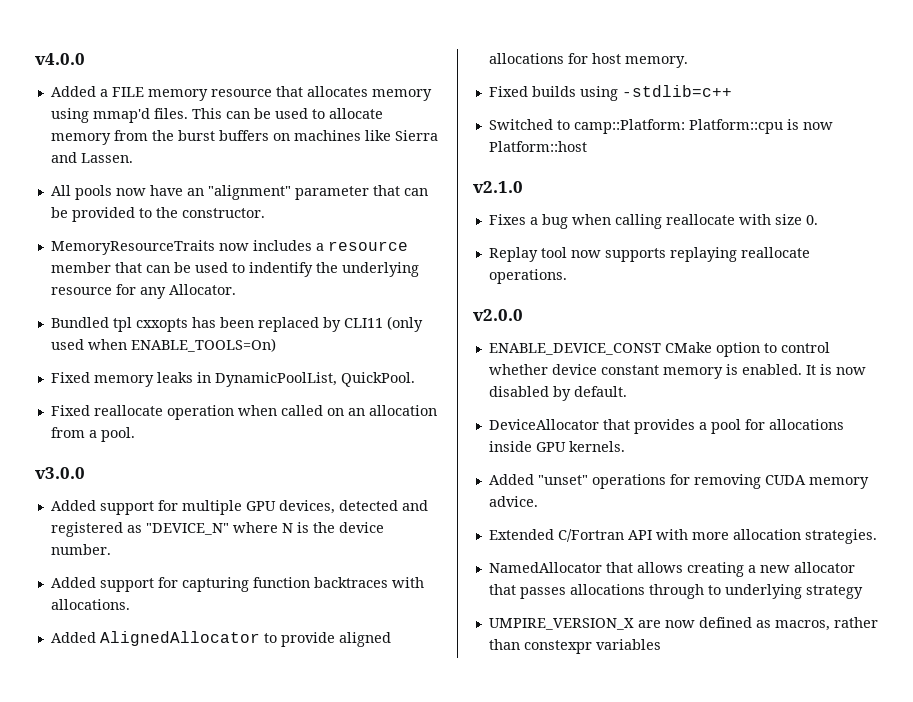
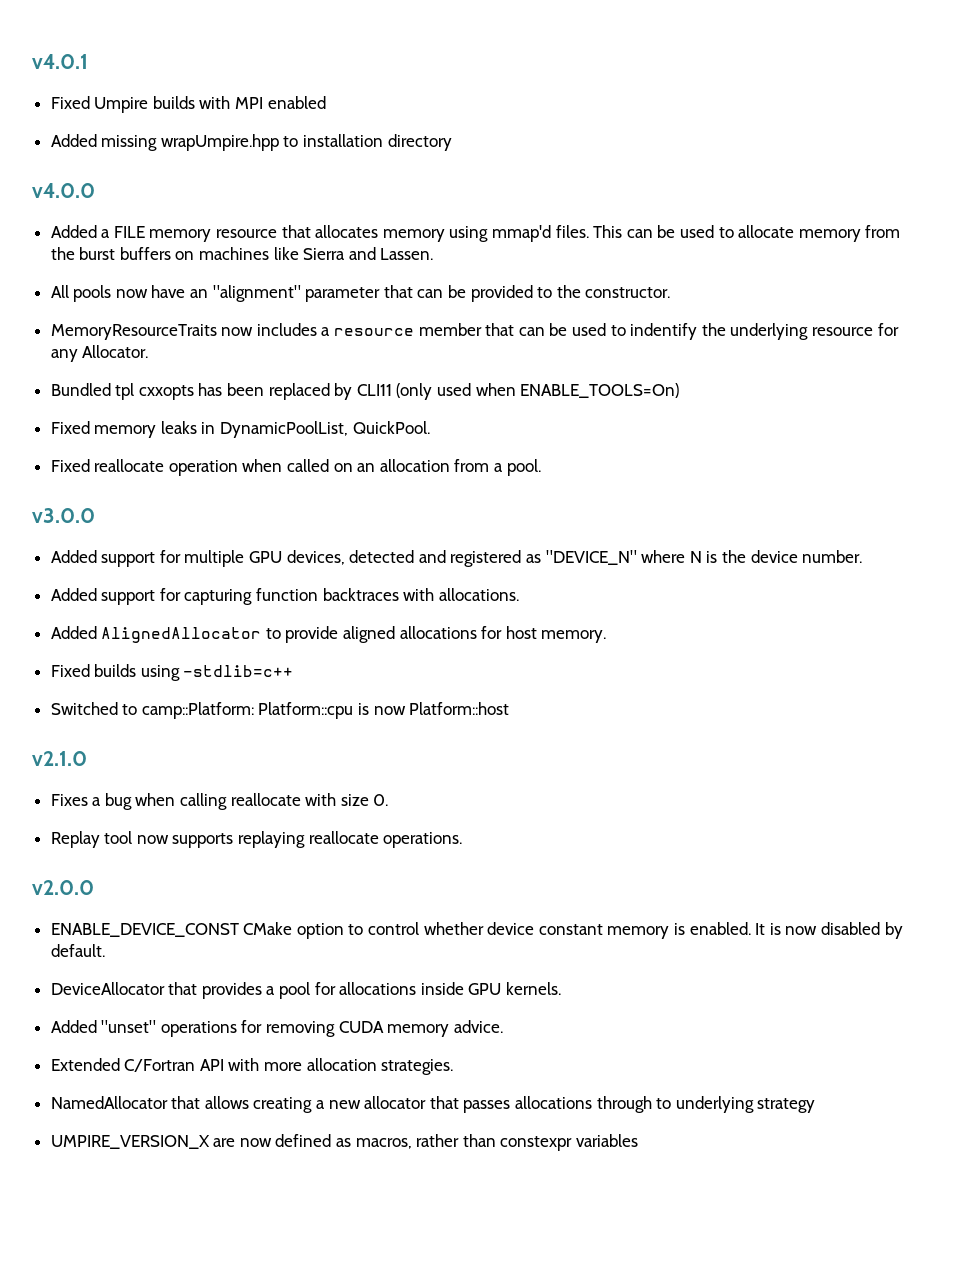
+ v4.0.1
+ Fixed Umpire builds with MPI enabled
+ Added missing wrapUmpire.hpp to installation directory

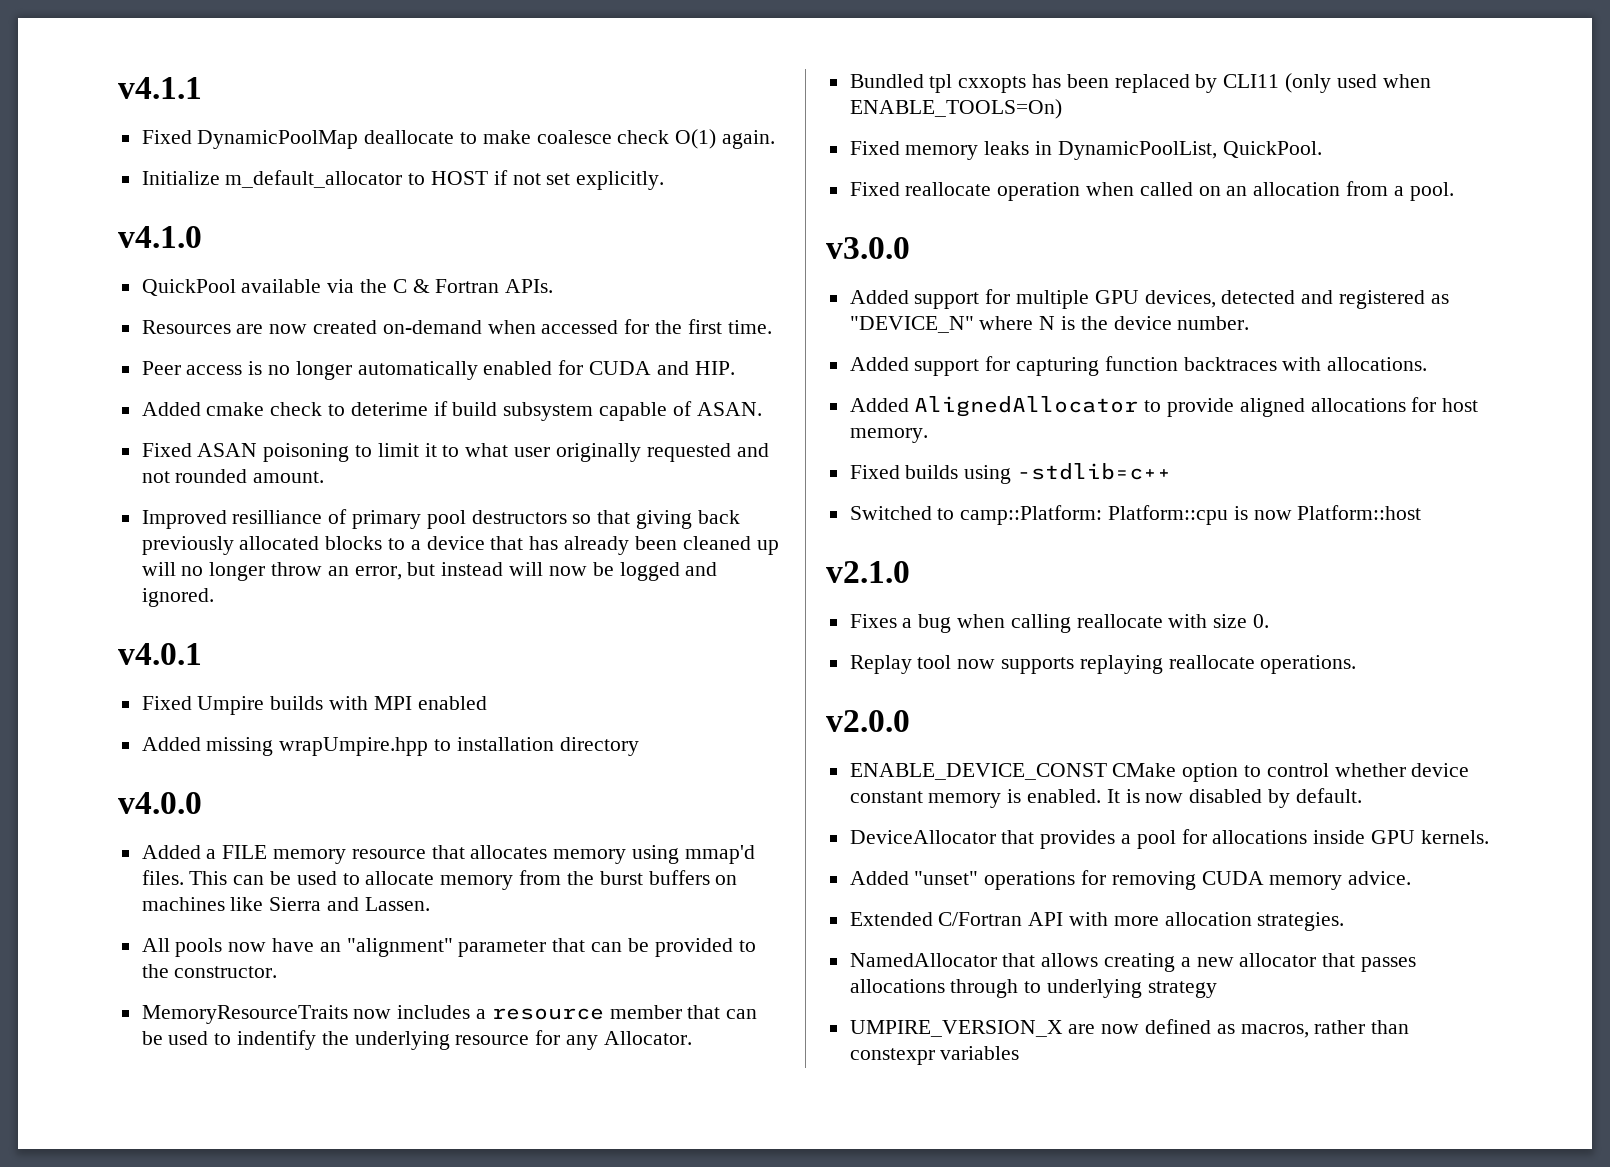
+ v4.1.1
+ Fixed DynamicPoolMap deallocate to make coalesce check O(1) again.
+ Initialize m_default_allocator to HOST if not set explicitly.
+ v4.1.0
+ QuickPool available via the C & Fortran APIs.
+ Resources are now created on-demand when accessed for the first time.
+ Peer access is no longer automatically enabled for CUDA and HIP.
+ Added cmake check to deterime if build subsystem capable of ASAN.
+ Fixed ASAN poisoning to limit it to what user originally requested and not rounded amount.
+ Improved resilliance of primary pool destructors so that giving back previously allocated blocks to a device that has already been cleaned up will no longer throw an error, but instead will now be logged and ignored.

